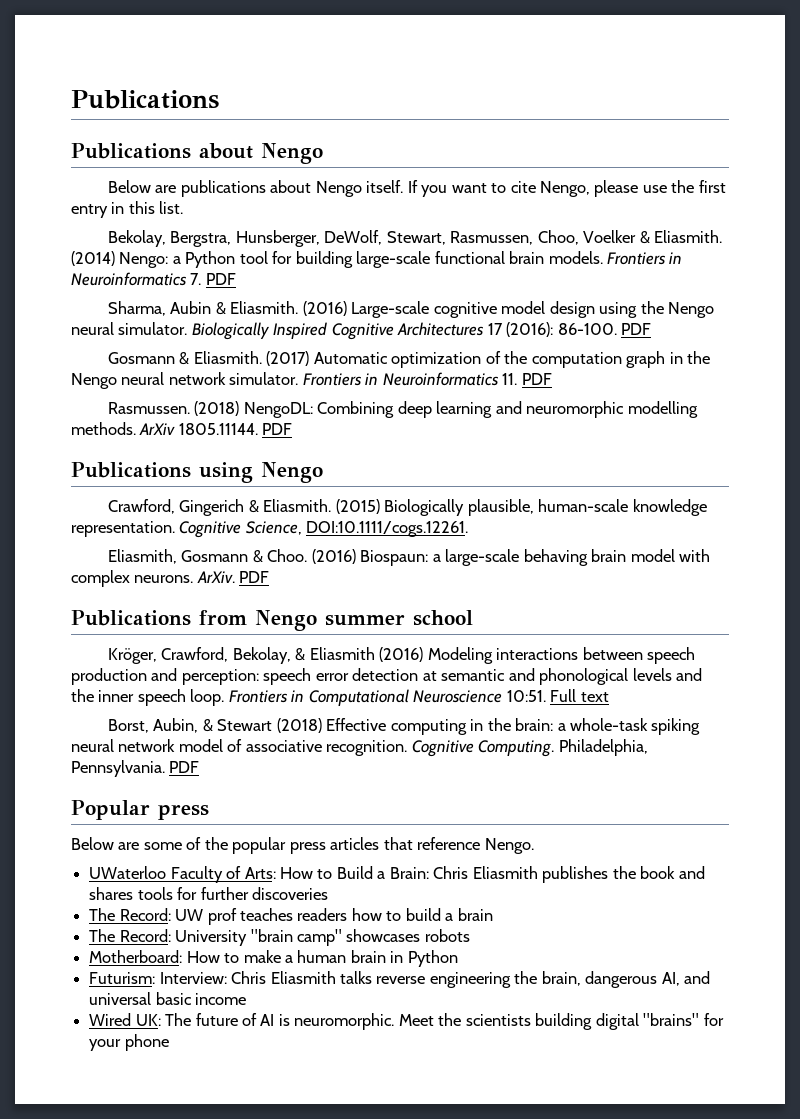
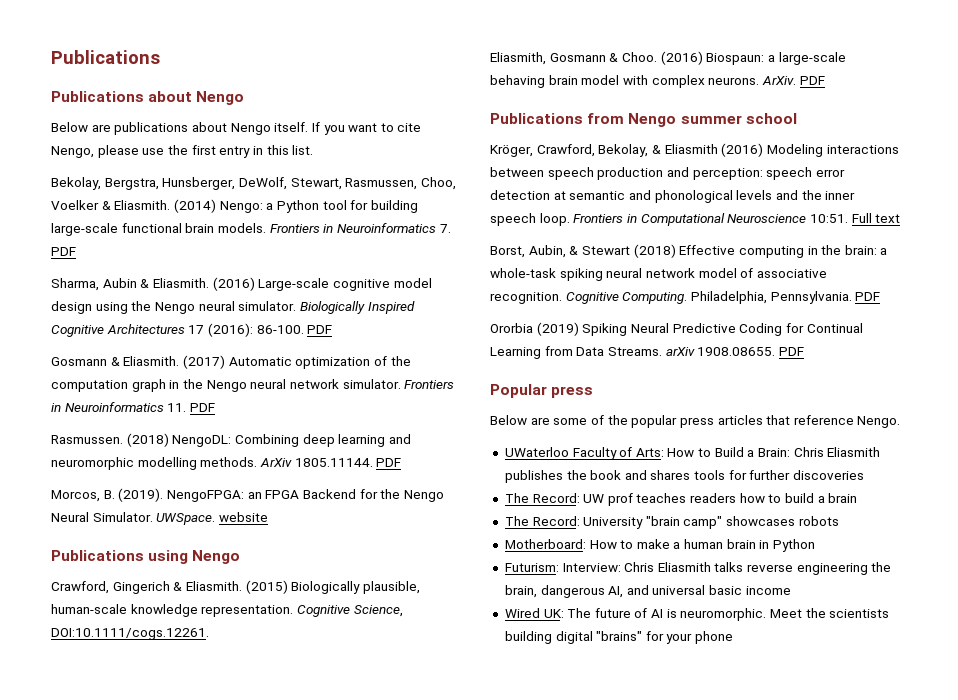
+ Morcos, B. (2019). NengoFPGA: an FPGA Backend for the Nengo Neural Simulator. UWSpace. website
+ Ororbia (2019) Spiking Neural Predictive Coding for Continual Learning from Data Streams. arXiv 1908.08655. PDF

